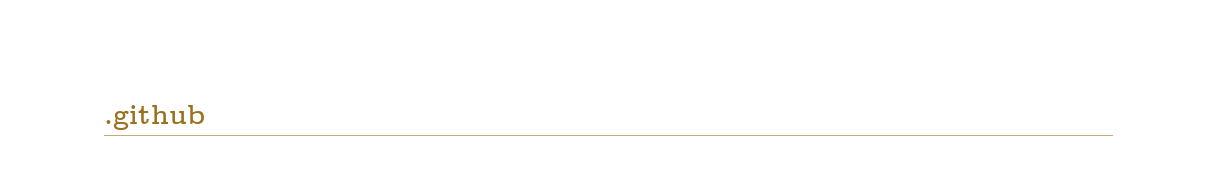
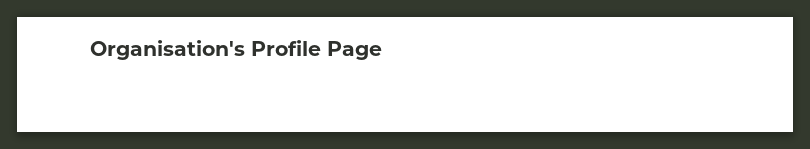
- .github
+ Organisation's Profile Page

